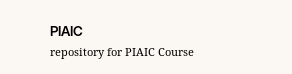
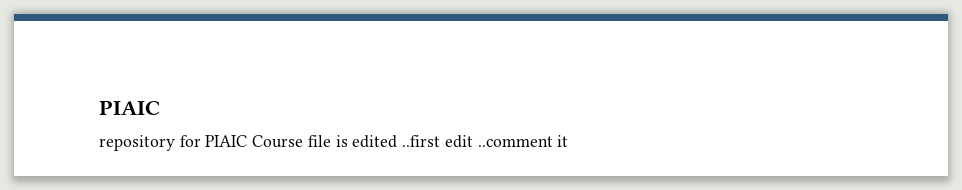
- repository for PIAIC Course
+ repository for PIAIC Course file is edited ..first edit ..comment it

